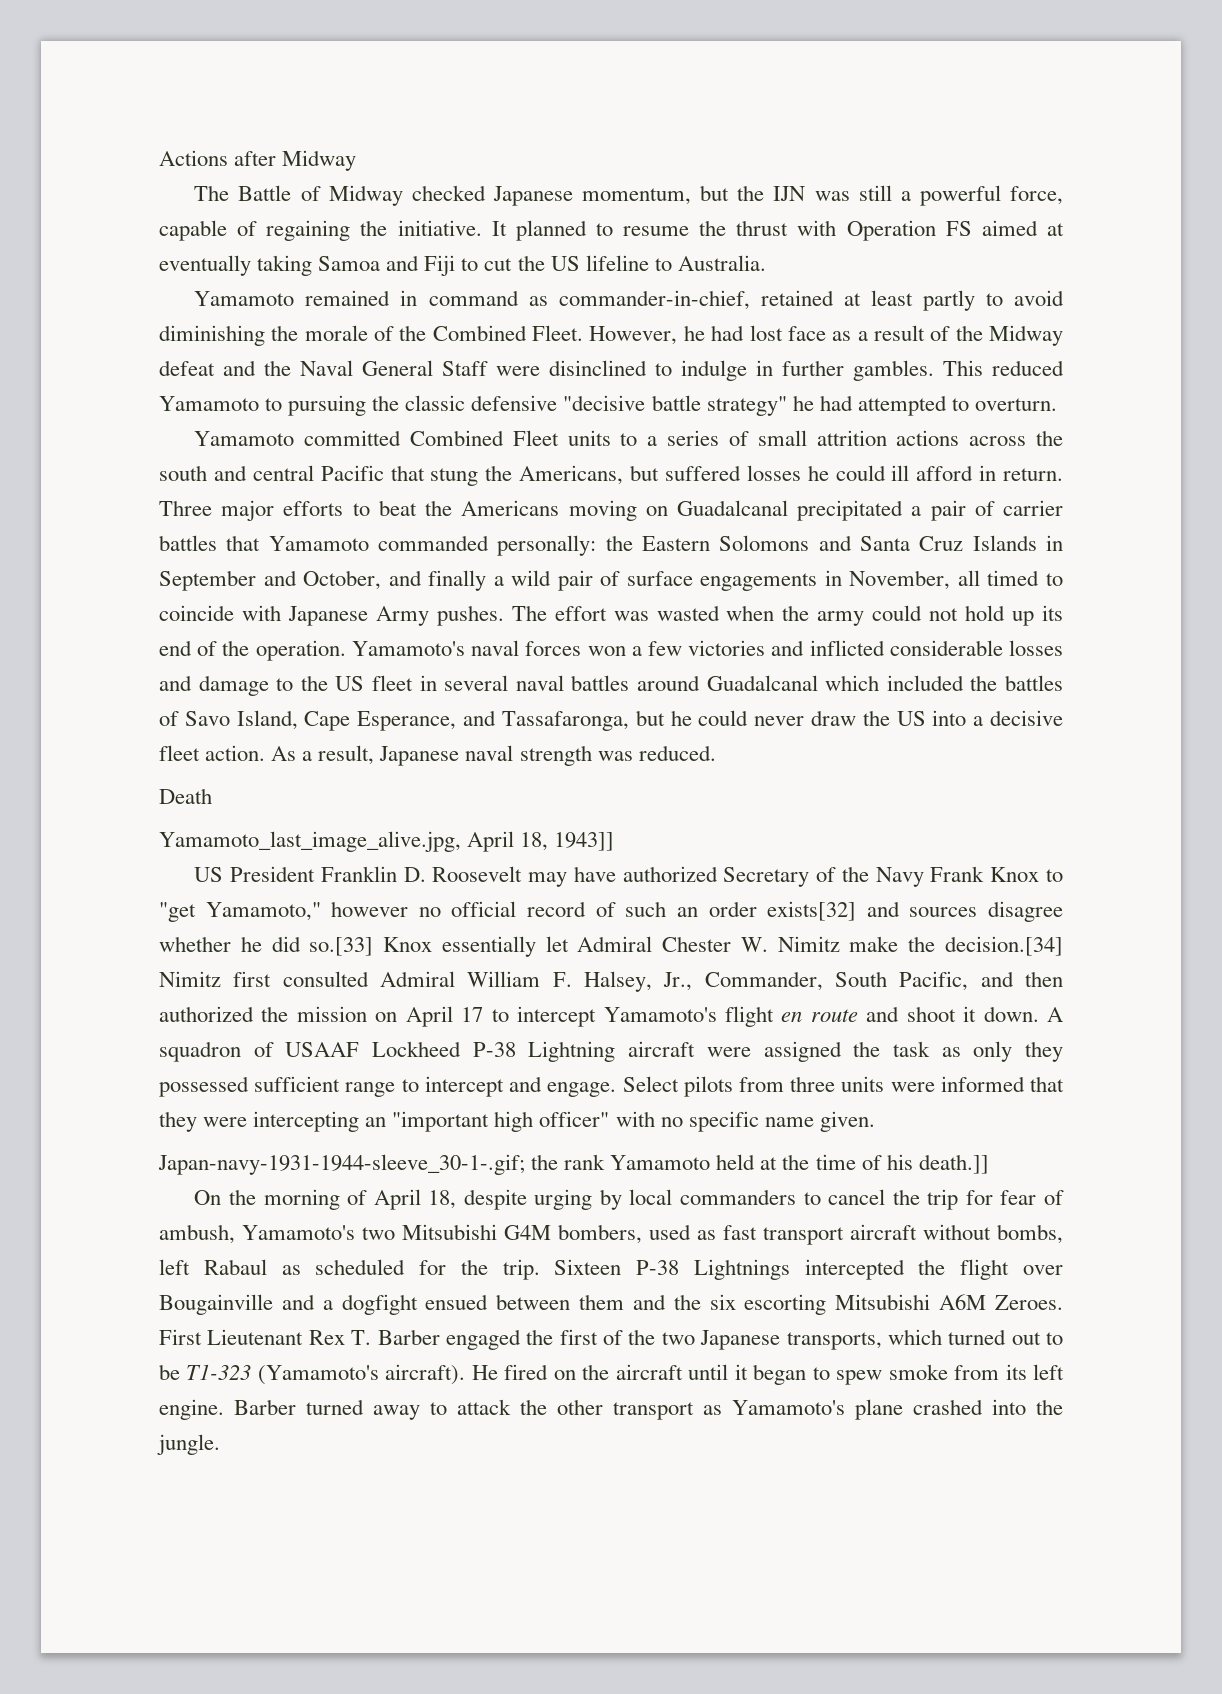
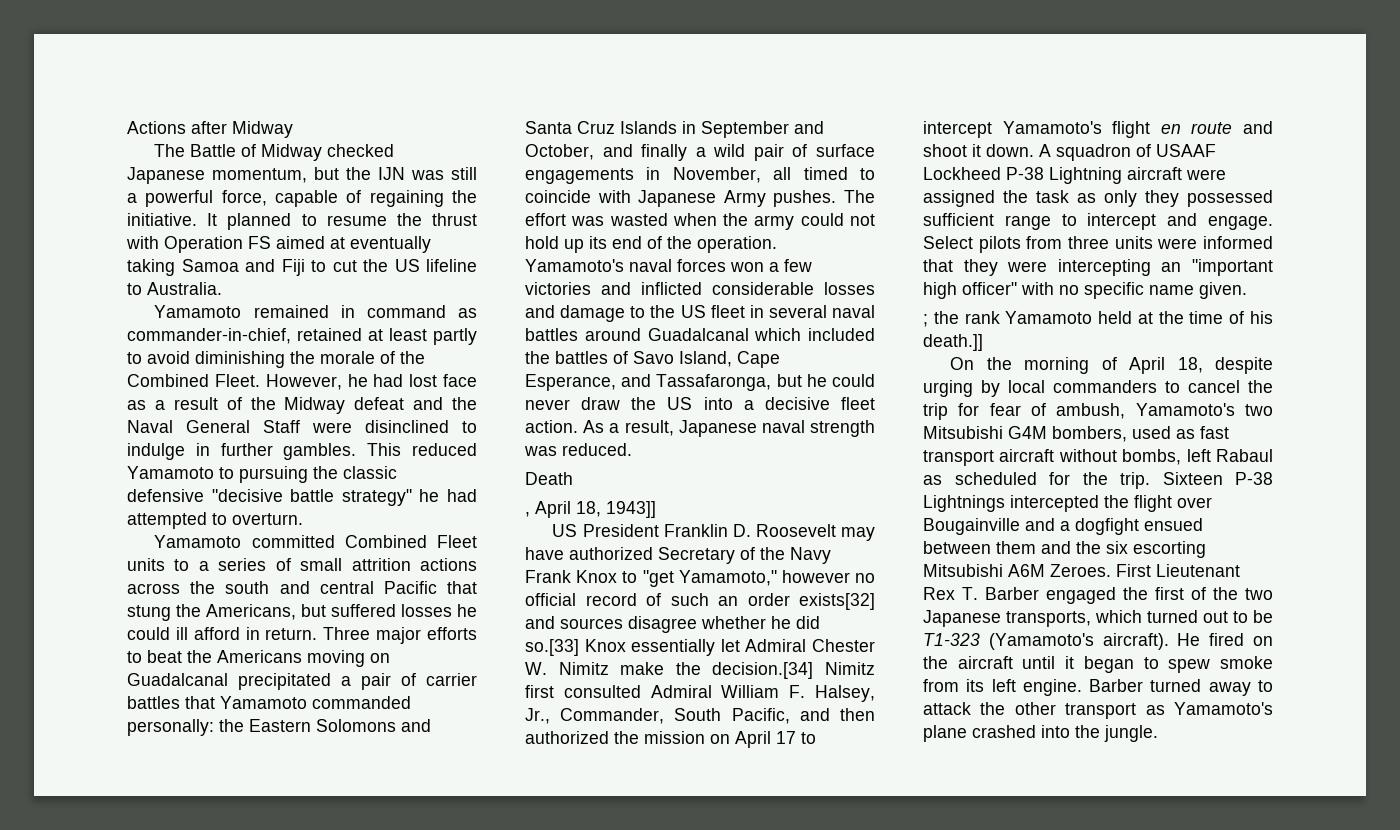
- Yamamoto_last_image_alive.jpg, April 18, 1943]]
+ , April 18, 1943]]
- Japan-navy-1931-1944-sleeve_30-1-.gif; the rank Yamamoto held at the time of his death.]]
+ ; the rank Yamamoto held at the time of his death.]]

